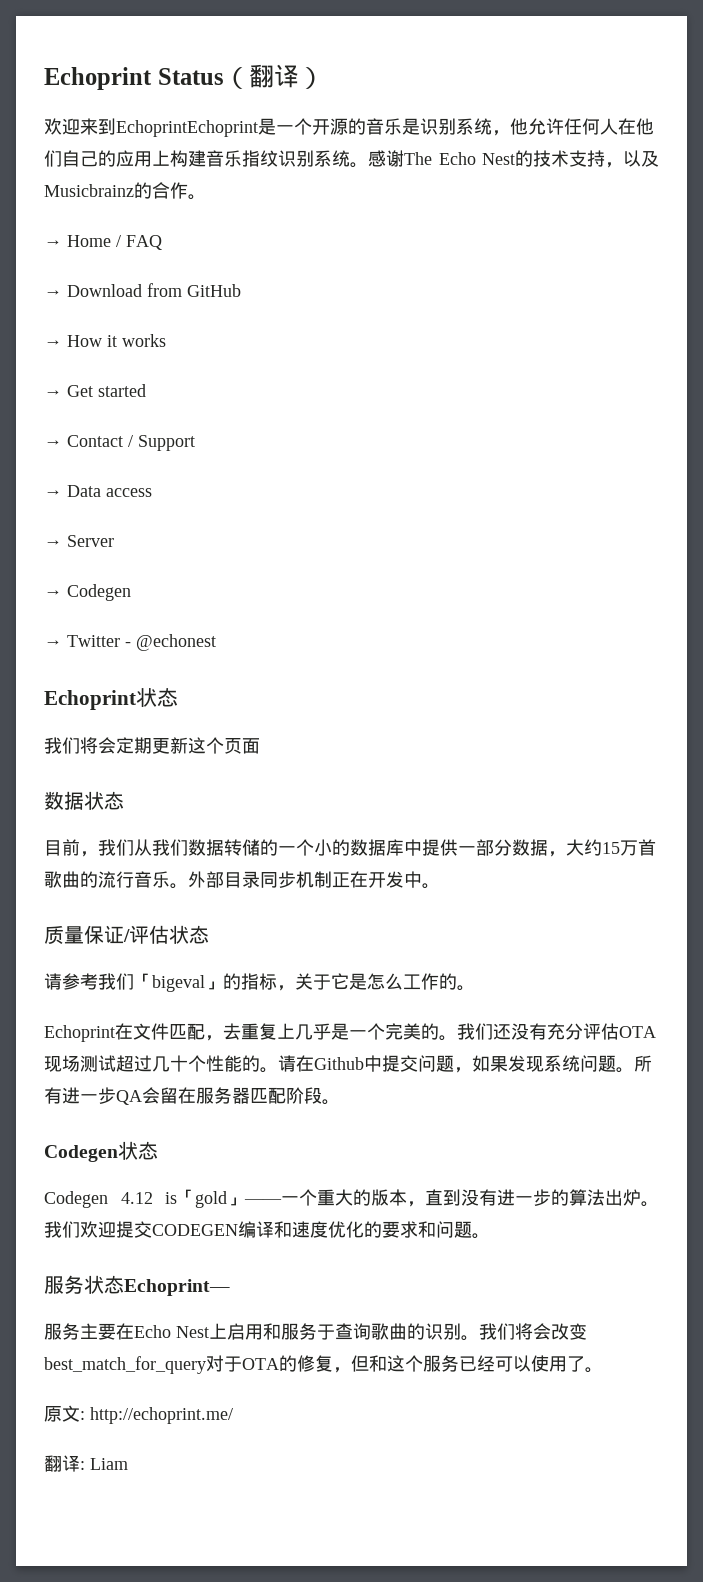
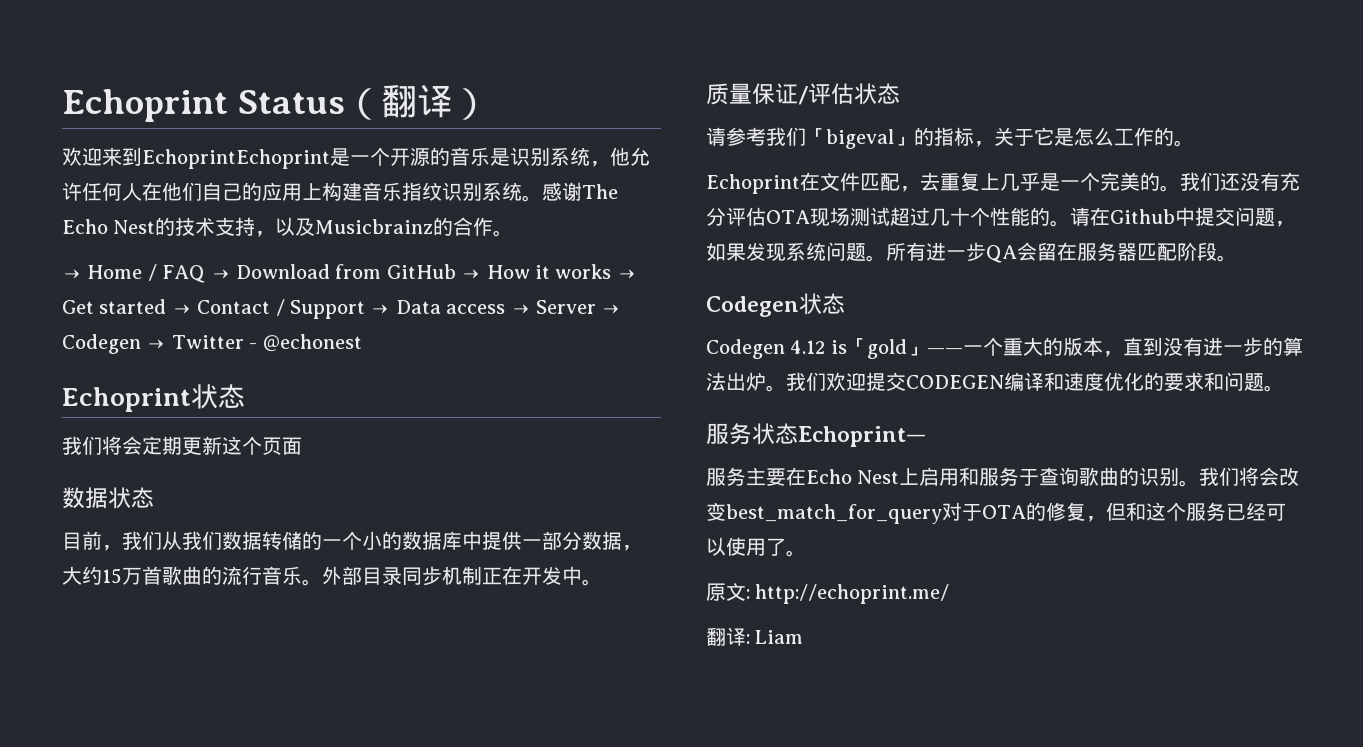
- → Home / FAQ
- → Download from GitHub
- → How it works
- → Get started
- → Contact / Support
- → Data access
- → Server
- → Codegen
- → Twitter - @echonest
+ → Home / FAQ → Download from GitHub → How it works → Get started → Contact / Support → Data access → Server → Codegen → Twitter - @echonest

